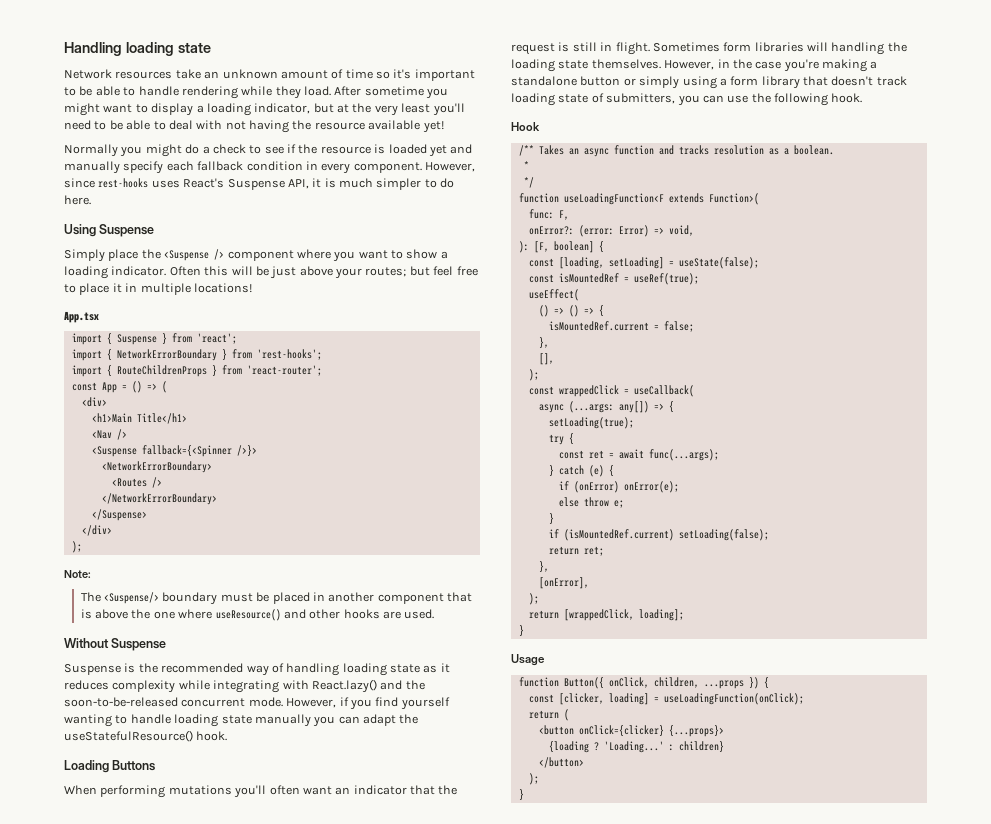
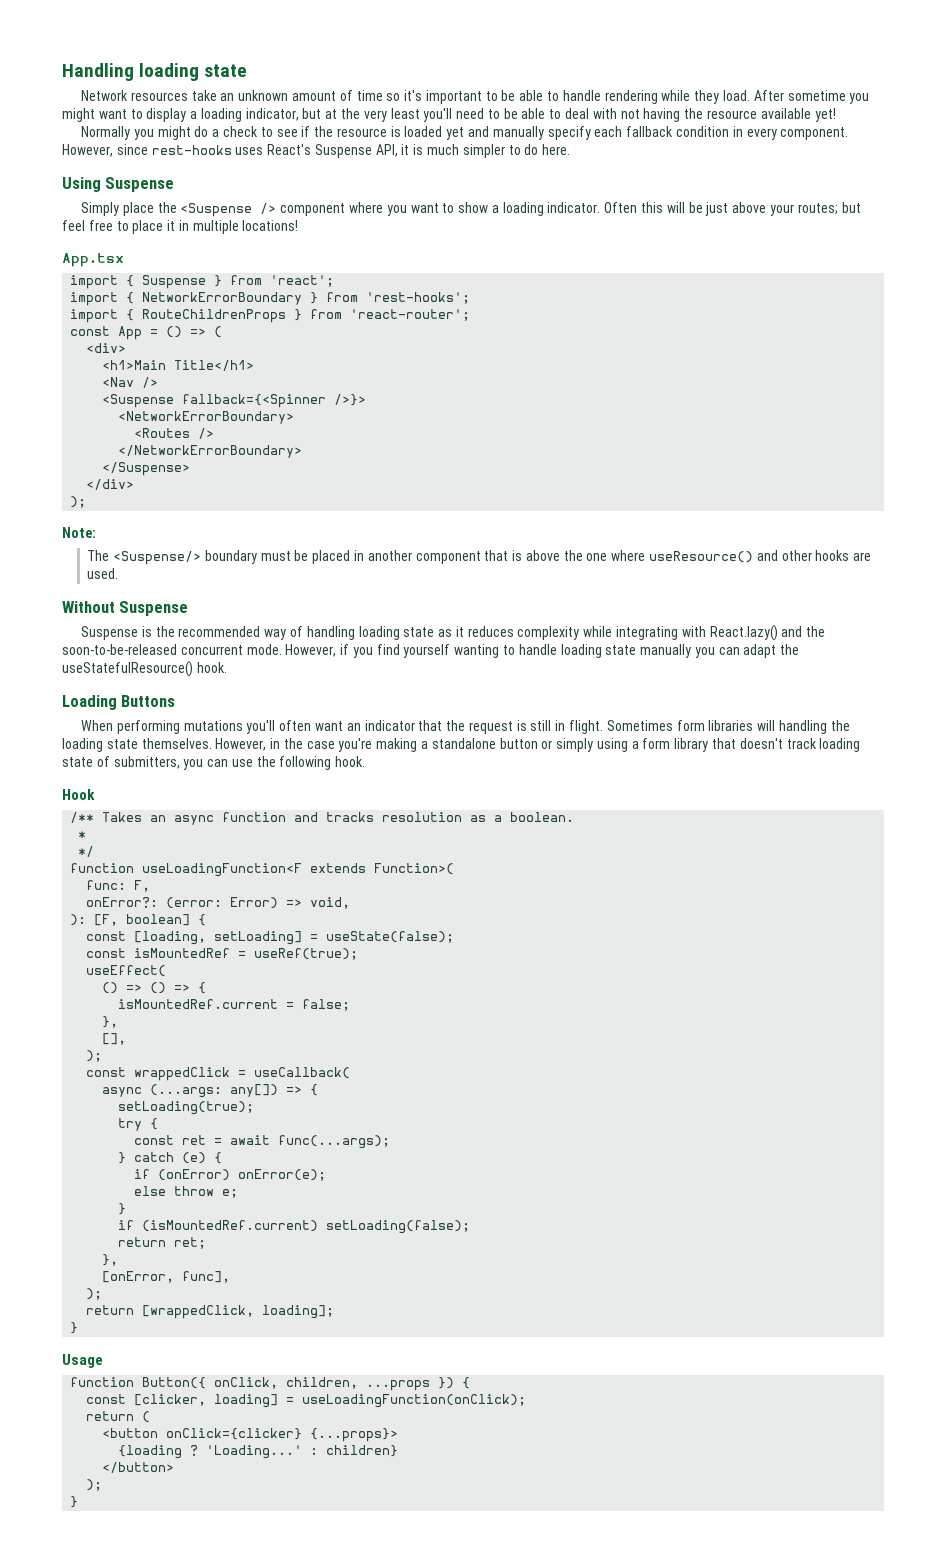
- [onError],
+ [onError, func],

